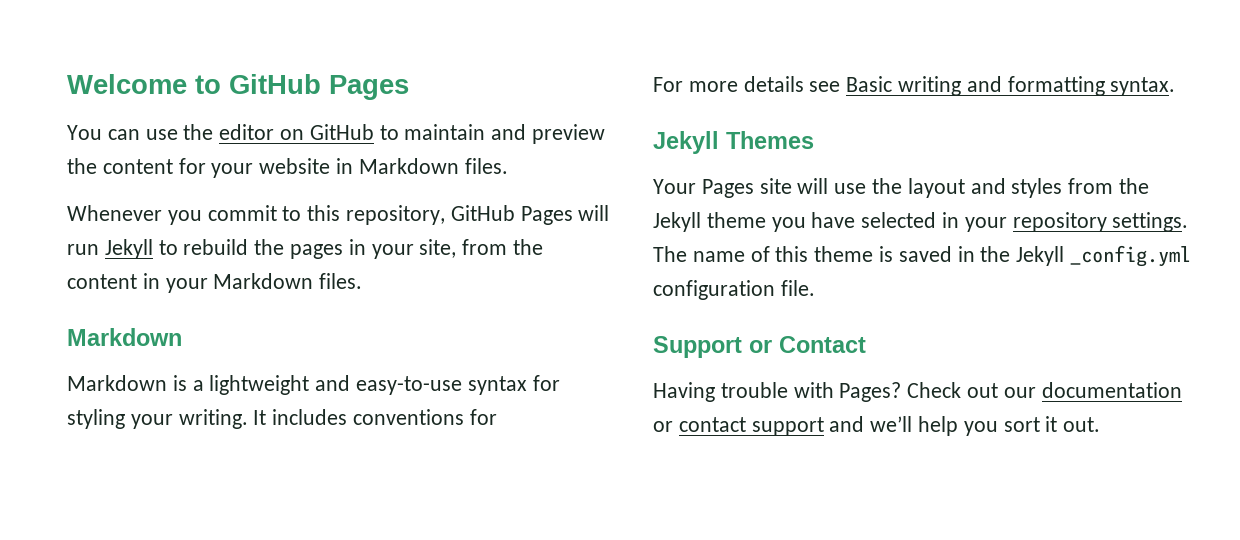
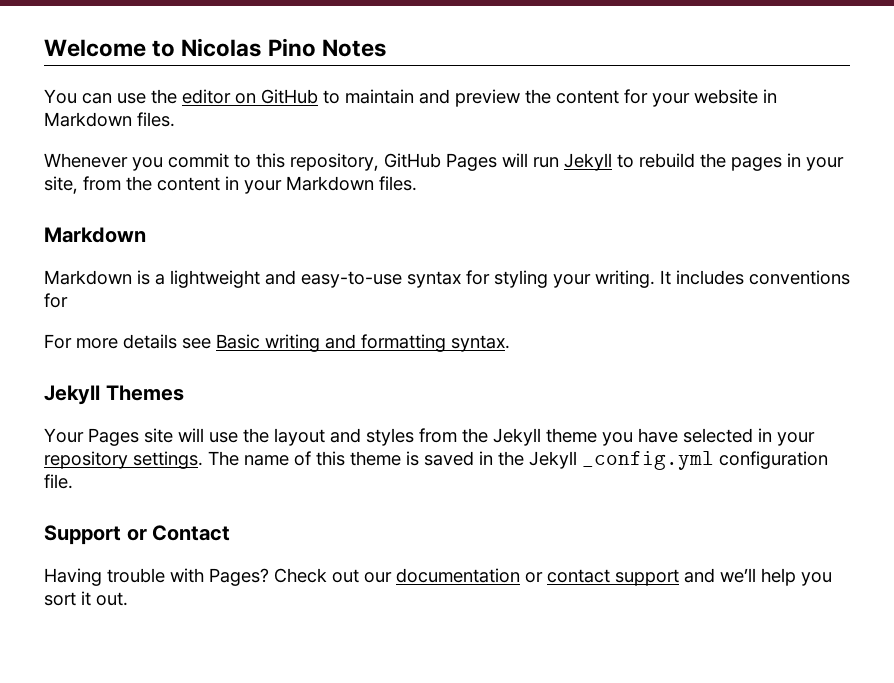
- Welcome to GitHub Pages
+ Welcome to Nicolas Pino Notes

